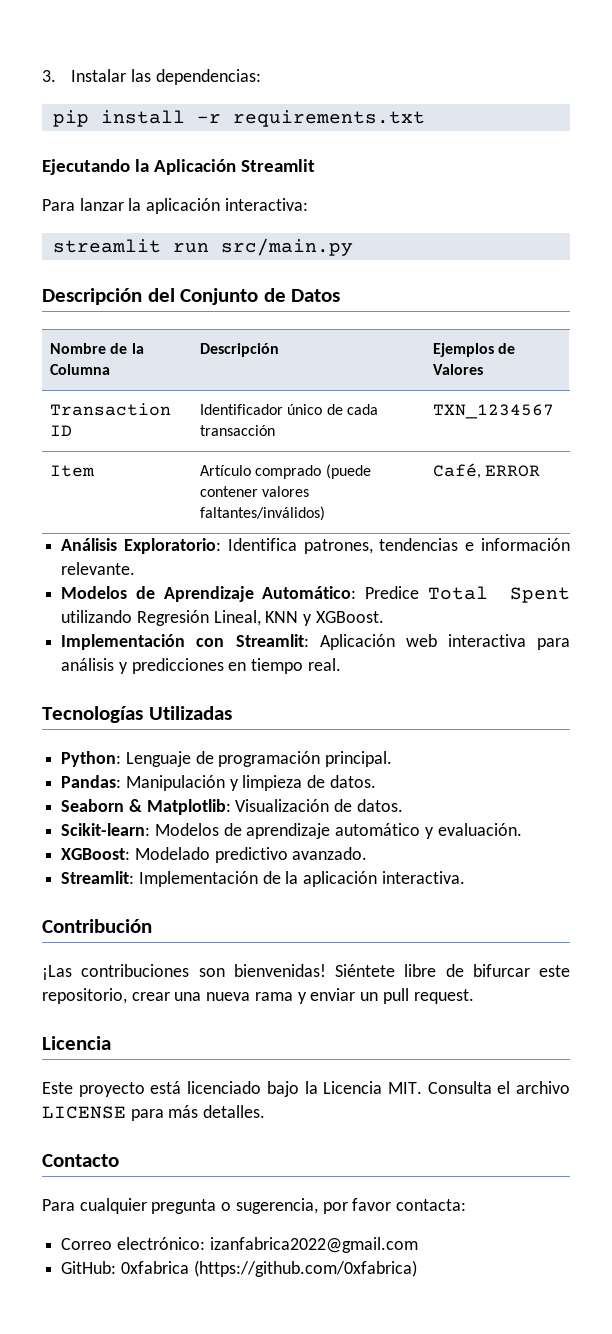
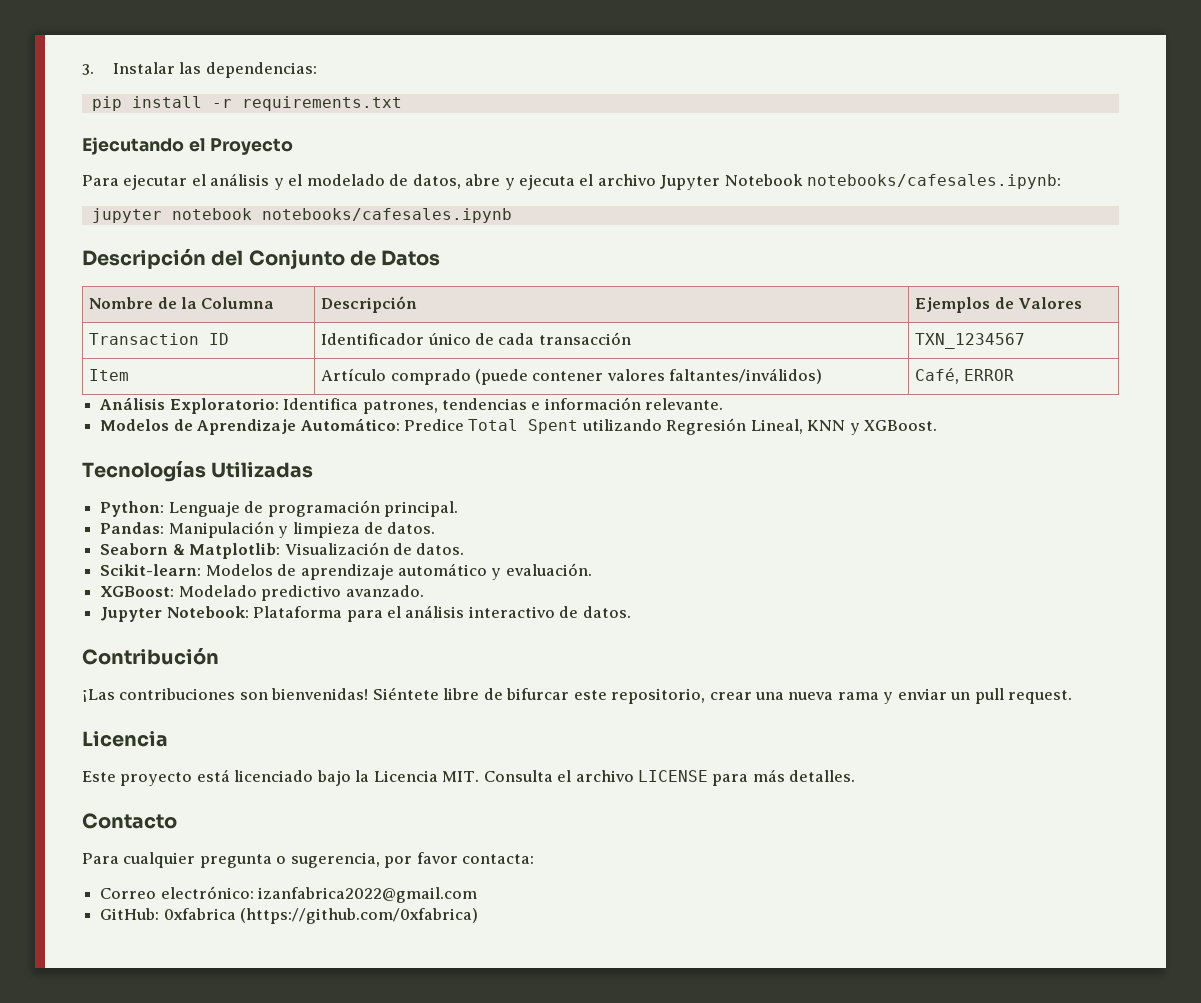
- Ejecutando la Aplicación Streamlit
- Para lanzar la aplicación interactiva:
- streamlit run src/main.py
+ Ejecutando el Proyecto
+ Para ejecutar el análisis y el modelado de datos, abre y ejecuta el archivo Jupyter Notebook notebooks/cafesales.ipynb:
+ jupyter notebook notebooks/cafesales.ipynb
- Implementación con Streamlit: Aplicación web interactiva para análisis y predicciones en tiempo real.
- Streamlit: Implementación de la aplicación interactiva.
+ Jupyter Notebook: Plataforma para el análisis interactivo de datos.

